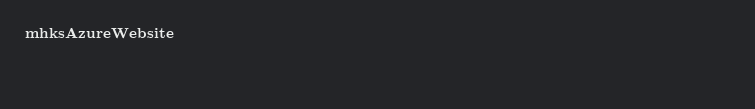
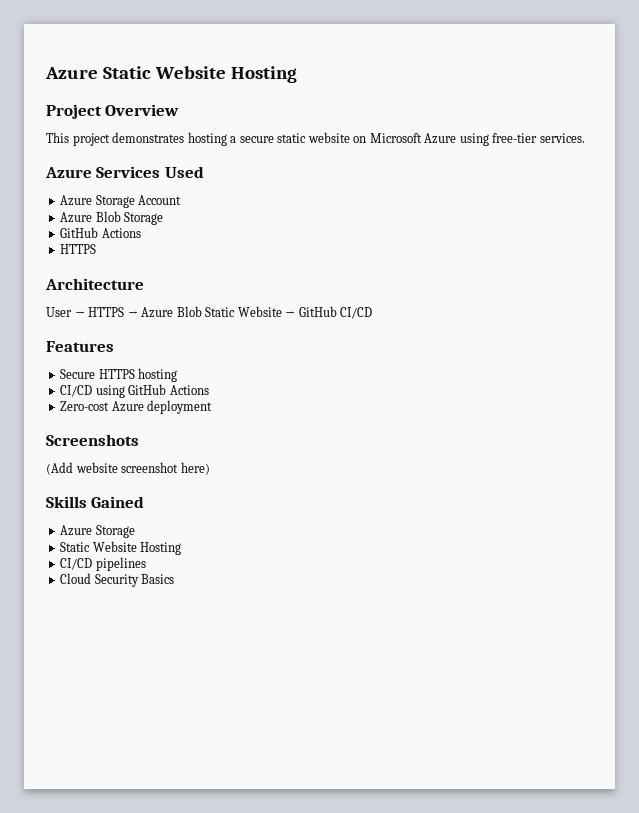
- mhksAzureWebsite
+ Azure Static Website Hosting
+ Project Overview
+ This project demonstrates hosting a secure static website on Microsoft Azure using free-tier services.
+ Azure Services Used
+ Azure Storage Account
+ Azure Blob Storage
+ GitHub Actions
+ HTTPS
+ Architecture
+ User → HTTPS → Azure Blob Static Website → GitHub CI/CD
+ Features
+ Secure HTTPS hosting
+ CI/CD using GitHub Actions
+ Zero-cost Azure deployment
+ Screenshots
+ (Add website screenshot here)
+ Skills Gained
+ Azure Storage
+ Static Website Hosting
+ CI/CD pipelines
+ Cloud Security Basics

